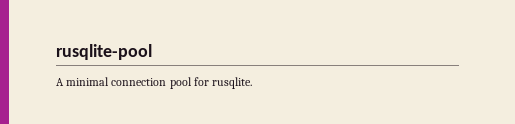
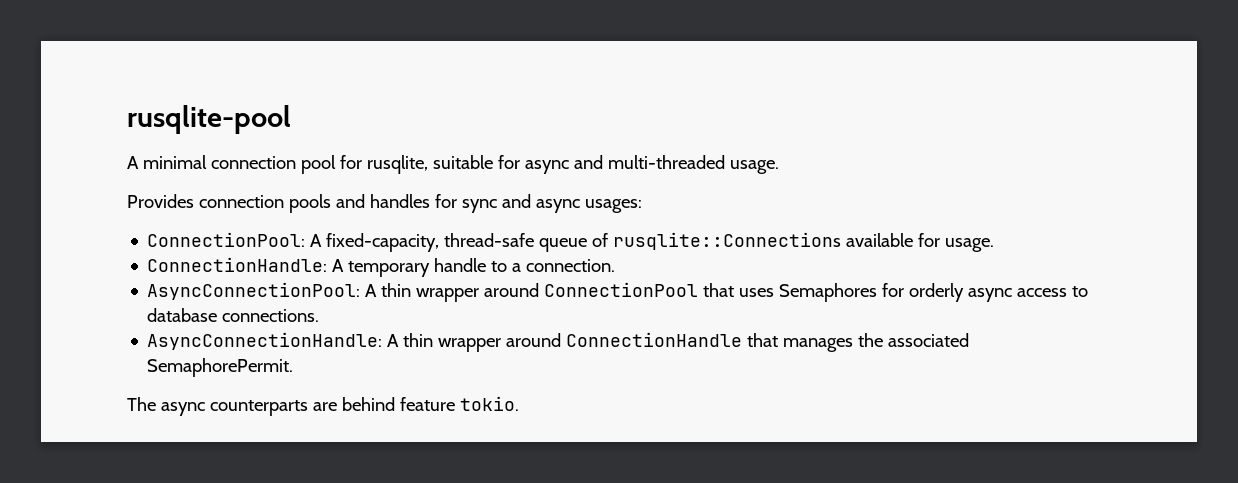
- A minimal connection pool for rusqlite.
+ A minimal connection pool for rusqlite, suitable for async and multi-threaded usage.
+ Provides connection pools and handles for sync and async usages:
+ ConnectionPool: A fixed-capacity, thread-safe queue of rusqlite::Connections available for usage.
+ ConnectionHandle: A temporary handle to a connection.
+ AsyncConnectionPool: A thin wrapper around ConnectionPool that uses Semaphores for orderly async access to database connections.
+ AsyncConnectionHandle: A thin wrapper around ConnectionHandle that manages the associated SemaphorePermit.
+ The async counterparts are behind feature tokio.

